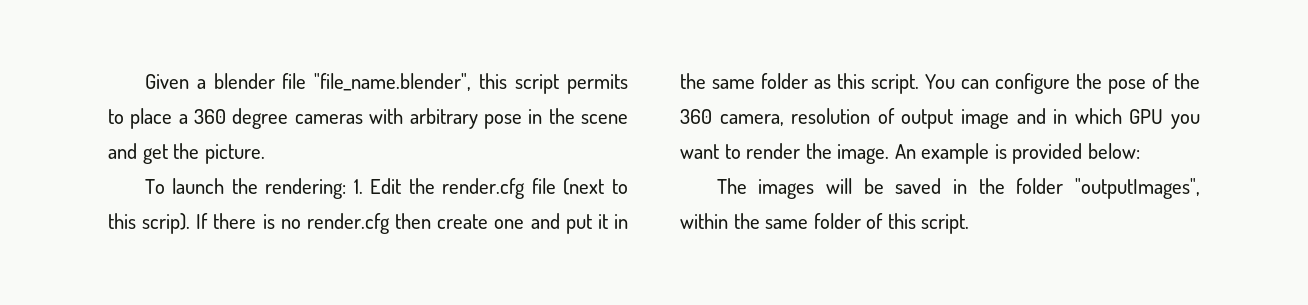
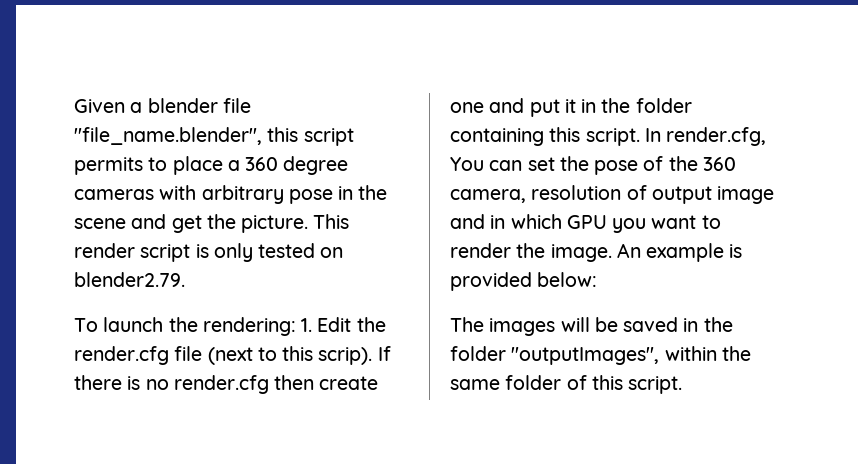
+ This render script is only tested on blender2.79.
- If there is no render.cfg then create one and put it in the same folder as this script. You can configure the pose of the 360 camera, resolution of output image and in which GPU you want to render the image.
+ If there is no render.cfg then create one and put it in the folder containing this script. In render.cfg, You can set the pose of the 360 camera, resolution of output image and in which GPU you want to render the image.

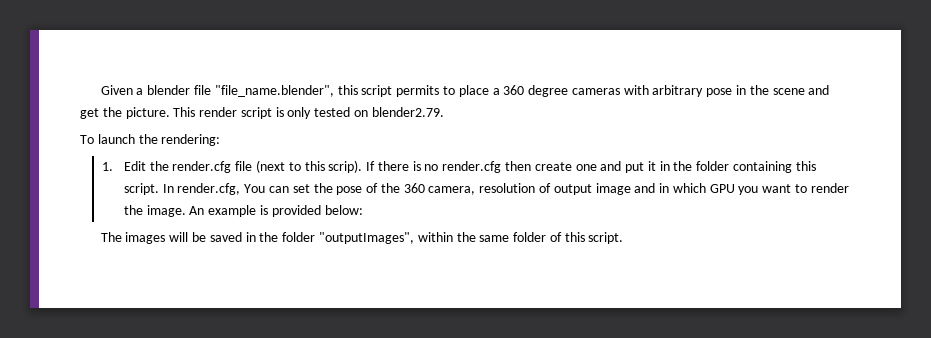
- To launch the rendering: 1. Edit the render.cfg file (next to this scrip).
+ To launch the rendering:
+ 1. Edit the render.cfg file (next to this scrip).

